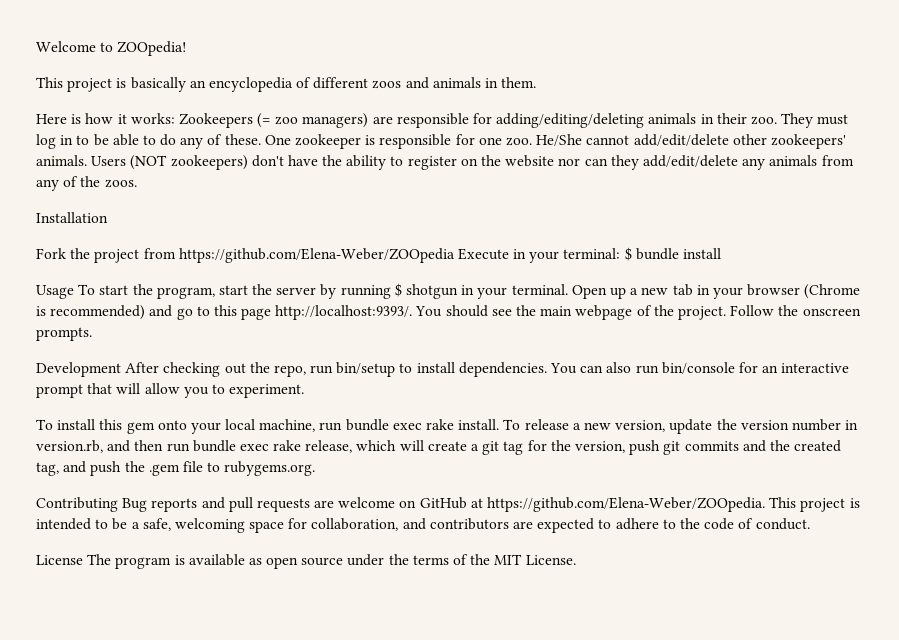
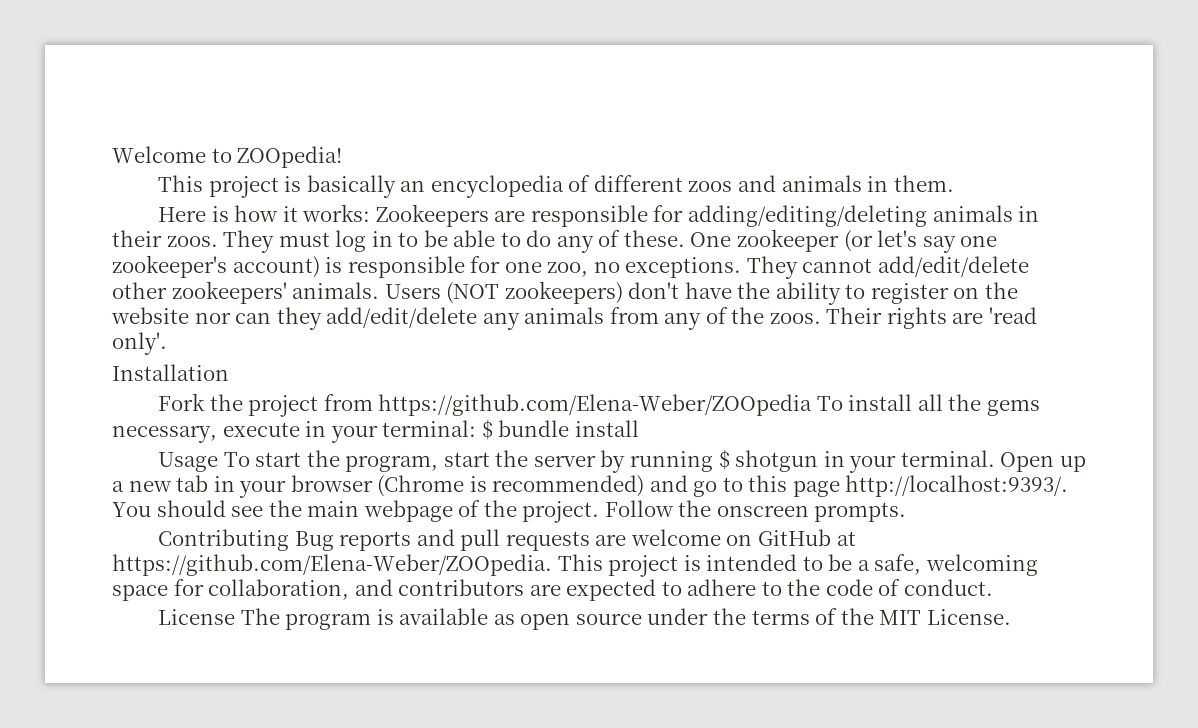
- Here is how it works: Zookeepers (= zoo managers) are responsible for adding/editing/deleting animals in their zoo.
+ Here is how it works: Zookeepers are responsible for adding/editing/deleting animals in their zoos.
- One zookeeper is responsible for one zoo. He/She cannot add/edit/delete other zookeepers' animals.
+ One zookeeper (or let's say one zookeeper's account) is responsible for one zoo, no exceptions. They cannot add/edit/delete other zookeepers' animals.
+ Their rights are 'read only'.
- Fork the project from https://github.com/Elena-Weber/ZOOpedia Execute in your terminal: $ bundle install
+ Fork the project from https://github.com/Elena-Weber/ZOOpedia To install all the gems necessary, execute in your terminal: $ bundle install
- Development After checking out the repo, run bin/setup to install dependencies. You can also run bin/console for an interactive prompt that will allow you to experiment.
- To install this gem onto your local machine, run bundle exec rake install. To release a new version, update the version number in version.rb, and then run bundle exec rake release, which will create a git tag for the version, push git commits and the created tag, and push the .gem file to rubygems.org.

